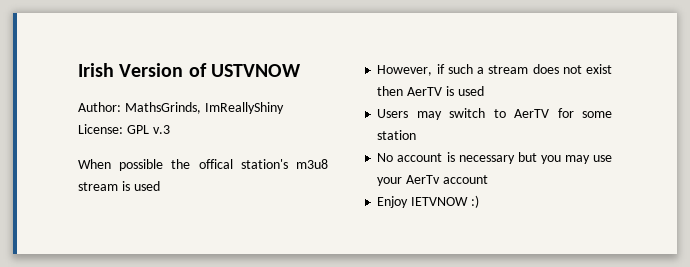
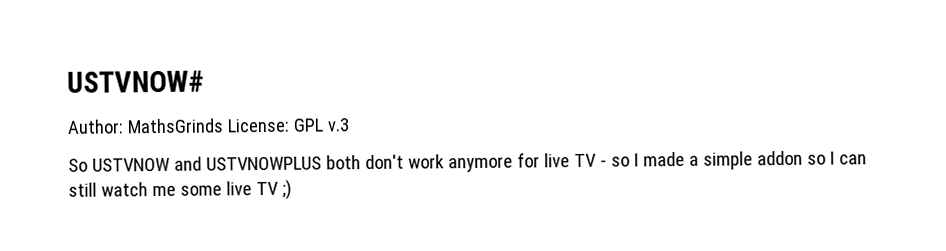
- Irish Version of USTVNOW
+ USTVNOW#
- Author: MathsGrinds, ImReallyShiny License: GPL v.3
+ Author: MathsGrinds License: GPL v.3
- When possible the offical station's m3u8 stream is used
- However, if such a stream does not exist then AerTV is used
- Users may switch to AerTV for some station
- No account is necessary but you may use your AerTv account
- Enjoy IETVNOW :)
+ So USTVNOW and USTVNOWPLUS both don't work anymore for live TV - so I made a simple addon so I can still watch me some live TV ;)

